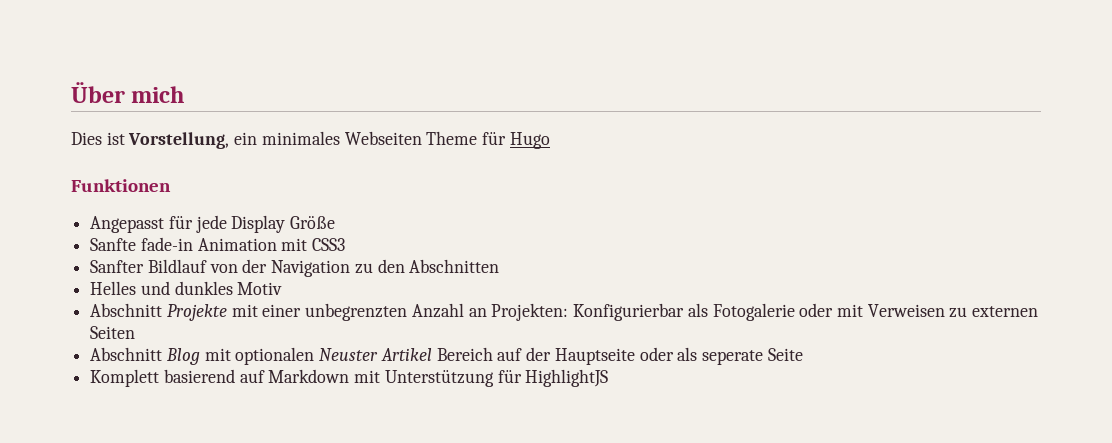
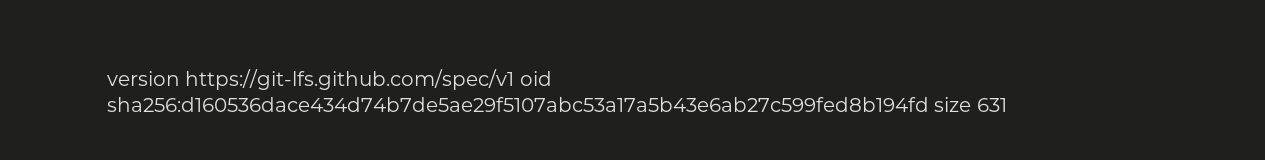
- Über mich
- Dies ist Vorstellung, ein minimales Webseiten Theme für Hugo
- Funktionen
- Angepasst für jede Display Größe
- Sanfte fade-in Animation mit CSS3
- Sanfter Bildlauf von der Navigation zu den Abschnitten
- Helles und dunkles Motiv
- Abschnitt Projekte mit einer unbegrenzten Anzahl an Projekten: Konfigurierbar als Fotogalerie oder mit Verweisen zu externen Seiten
- Abschnitt Blog mit optionalen Neuster Artikel Bereich auf der Hauptseite oder als seperate Seite
- Komplett basierend auf Markdown mit Unterstützung für HighlightJS
+ version https://git-lfs.github.com/spec/v1 oid sha256:d160536dace434d74b7de5ae29f5107abc53a17a5b43e6ab27c599fed8b194fd size 631

